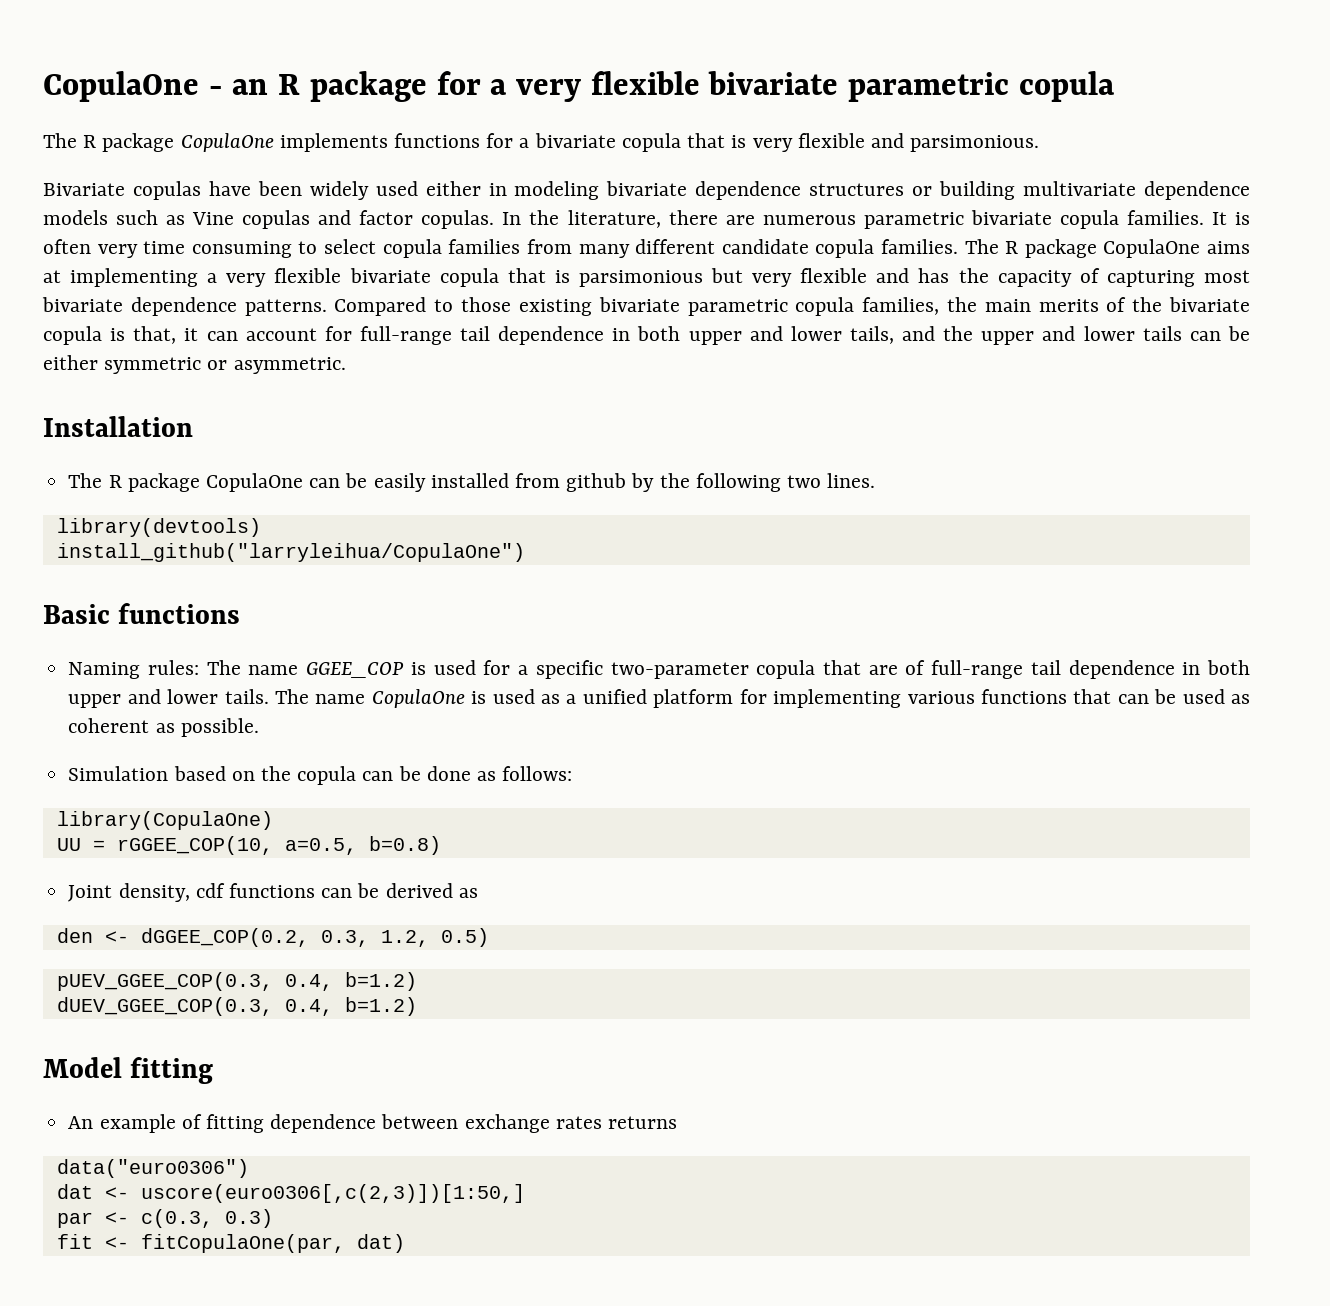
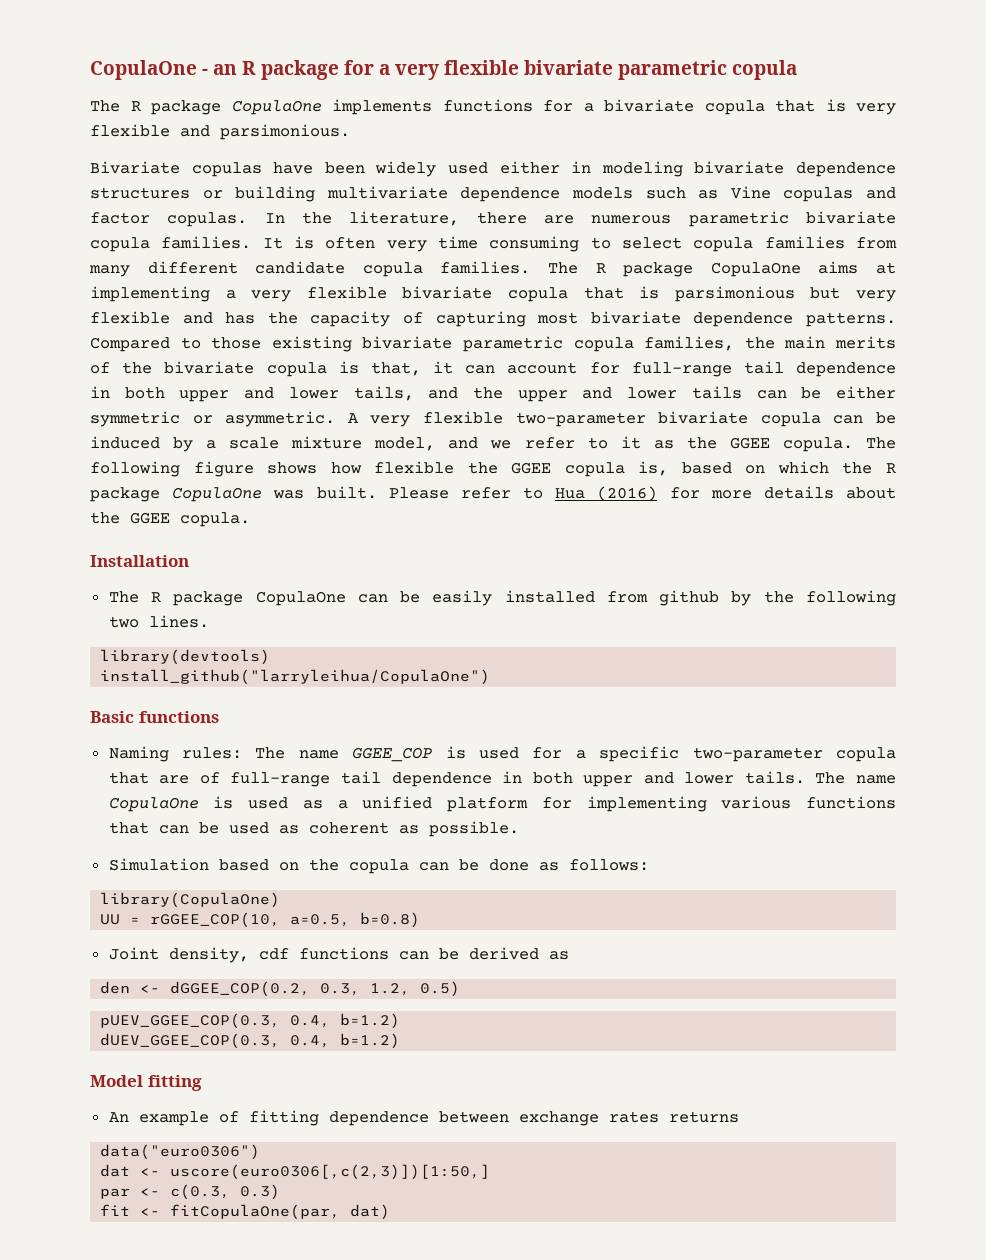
+ A very flexible two-parameter bivariate copula can be induced by a scale mixture model, and we refer to it as the GGEE copula. The following figure shows how flexible the GGEE copula is, based on which the R package CopulaOne was built. Please refer to Hua (2016) for more details about the GGEE copula.

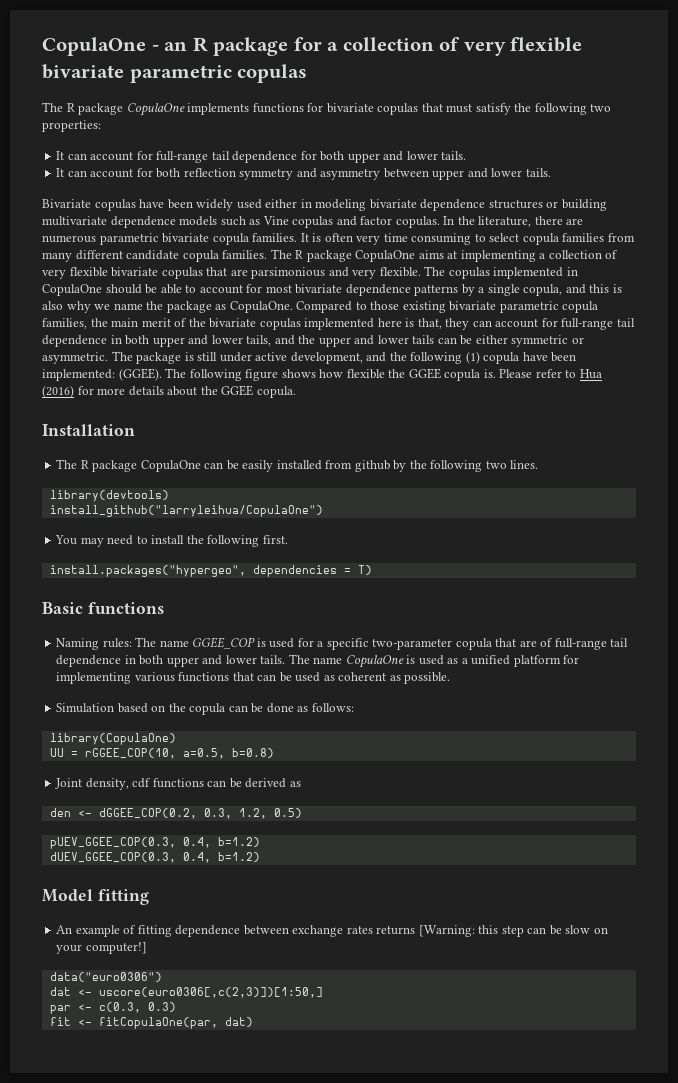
- CopulaOne - an R package for a very flexible bivariate parametric copula
+ CopulaOne - an R package for a collection of very flexible bivariate parametric copulas
- The R package CopulaOne implements functions for a bivariate copula that is very flexible and parsimonious.
+ The R package CopulaOne implements functions for bivariate copulas that must satisfy the following two properties:
+ It can account for full-range tail dependence for both upper and lower tails.
+ It can account for both reflection symmetry and asymmetry between upper and lower tails.
- The R package CopulaOne aims at implementing a very flexible bivariate copula that is parsimonious but very flexible and has the capacity of capturing most bivariate dependence patterns.
+ The R package CopulaOne aims at implementing a collection of very flexible bivariate copulas that are parsimonious and very flexible. The copulas implemented in CopulaOne should be able to account for most bivariate dependence patterns by a single copula, and this is also why we name the package as CopulaOne.
- Compared to those existing bivariate parametric copula families, the main merits of the bivariate copula is that, it can account for full-range tail dependence in both upper and lower tails, and the upper and lower tails can be either symmetric or asymmetric.
+ Compared to those existing bivariate parametric copula families, the main merit of the bivariate copulas implemented here is that, they can account for full-range tail dependence in both upper and lower tails, and the upper and lower tails can be either symmetric or asymmetric.
- A very flexible two-parameter bivariate copula can be induced by a scale mixture model, and we refer to it as the GGEE copula.
+ The package is still under active development, and the following (1) copula have been implemented: (GGEE).
- The following figure shows how flexible the GGEE copula is, based on which the R package CopulaOne was built.
+ The following figure shows how flexible the GGEE copula is.
+ You may need to install the following first.
+ install.packages("hypergeo", dependencies = T)
- An example of fitting dependence between exchange rates returns
+ An example of fitting dependence between exchange rates returns [Warning: this step can be slow on your computer!]

